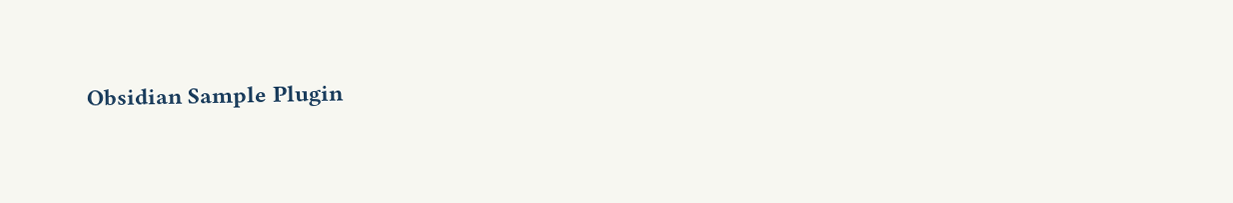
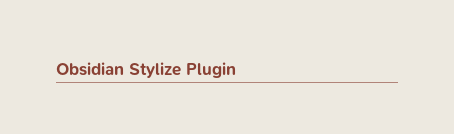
- Obsidian Sample Plugin
+ Obsidian Stylize Plugin

